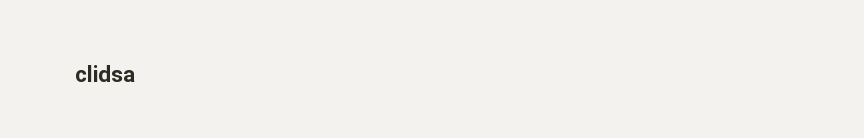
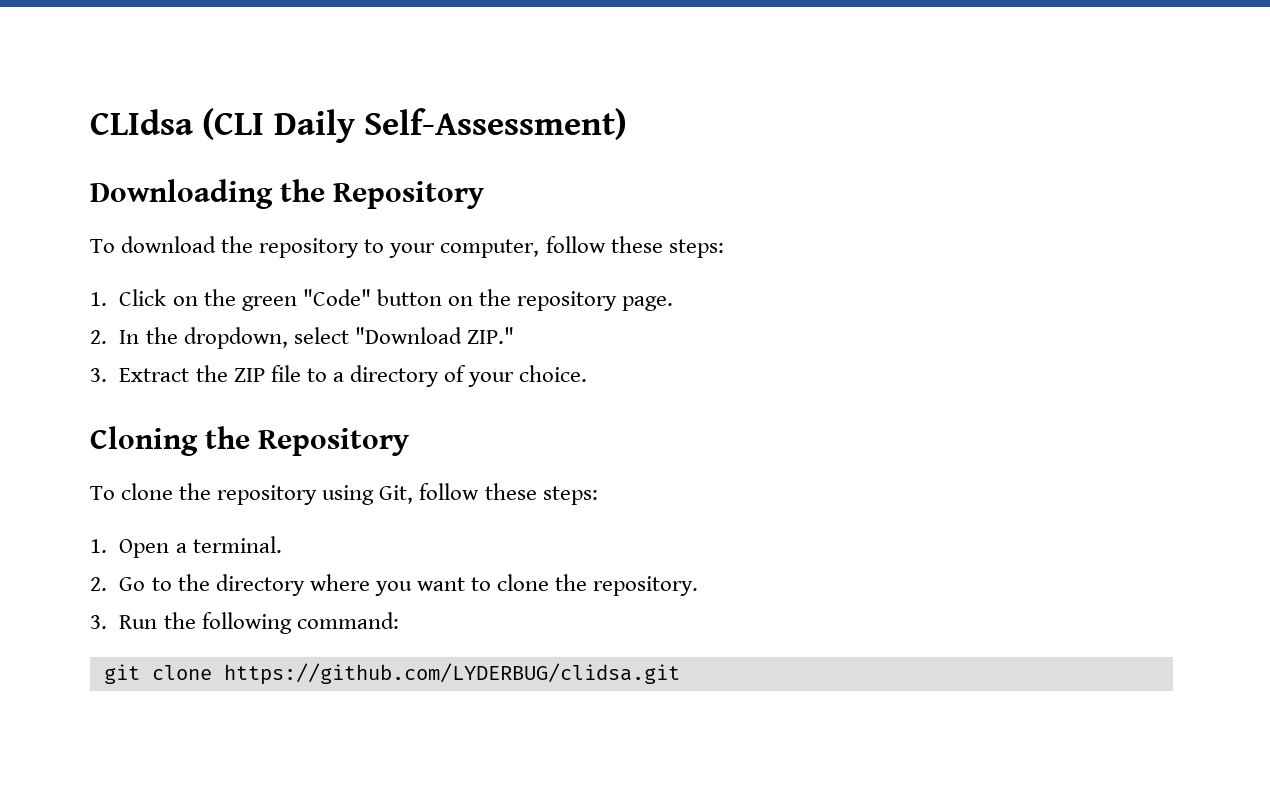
- clidsa
+ CLIdsa (CLI Daily Self-Assessment)
+ Downloading the Repository
+ To download the repository to your computer, follow these steps:
+ 1. Click on the green "Code" button on the repository page.
+ 2. In the dropdown, select "Download ZIP."
+ 3. Extract the ZIP file to a directory of your choice.
+ Cloning the Repository
+ To clone the repository using Git, follow these steps:
+ 1. Open a terminal.
+ 2. Go to the directory where you want to clone the repository.
+ 3. Run the following command:
+ git clone https://github.com/LYDERBUG/clidsa.git

